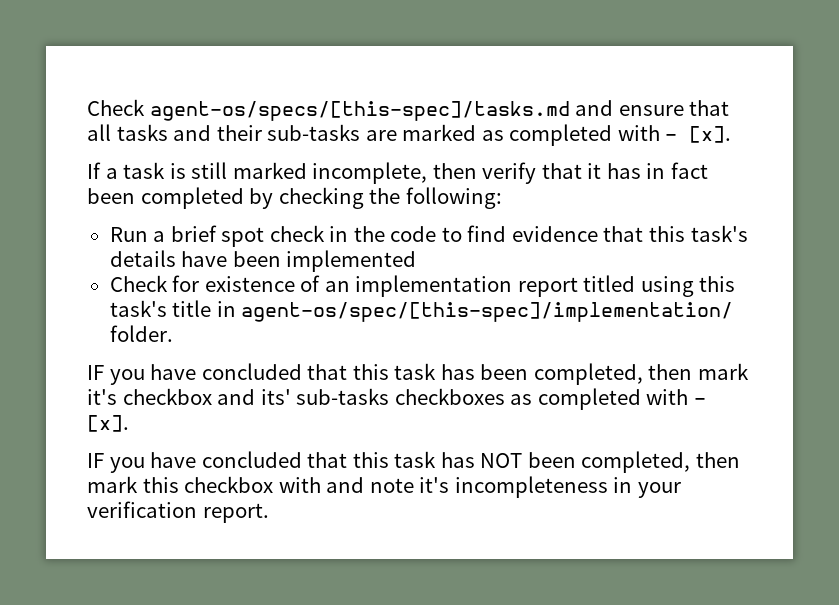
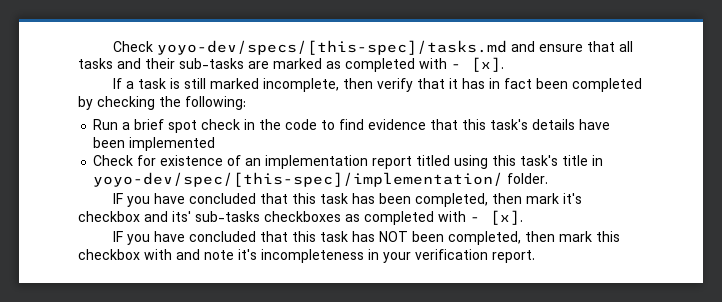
- Check agent-os/specs/[this-spec]/tasks.md and ensure that all tasks and their sub-tasks are marked as completed with - [x].
+ Check yoyo-dev/specs/[this-spec]/tasks.md and ensure that all tasks and their sub-tasks are marked as completed with - [x].
- Check for existence of an implementation report titled using this task's title in agent-os/spec/[this-spec]/implementation/ folder.
+ Check for existence of an implementation report titled using this task's title in yoyo-dev/spec/[this-spec]/implementation/ folder.

